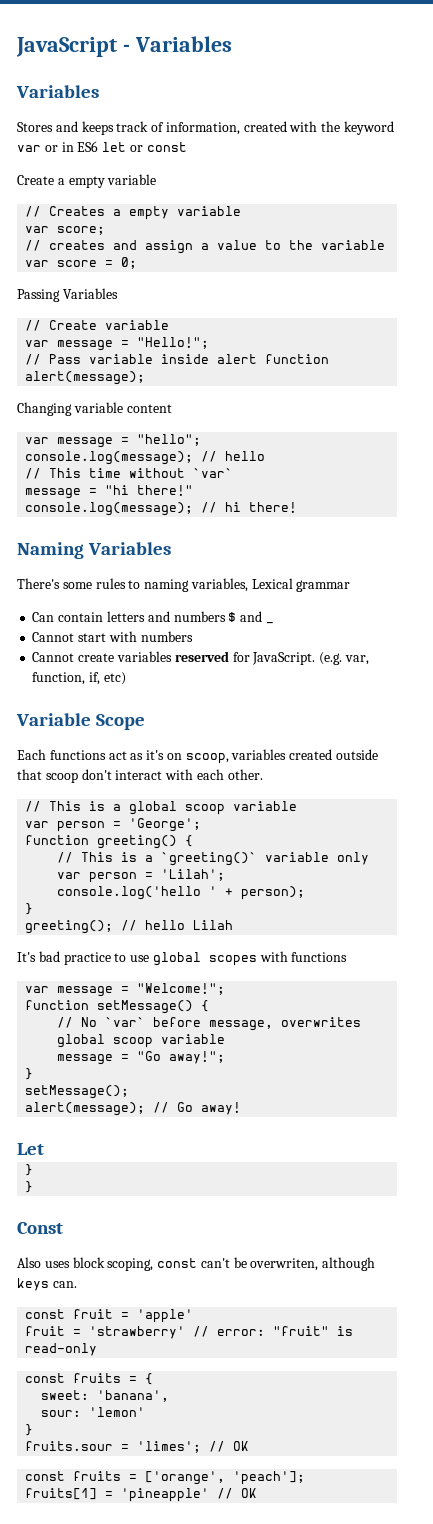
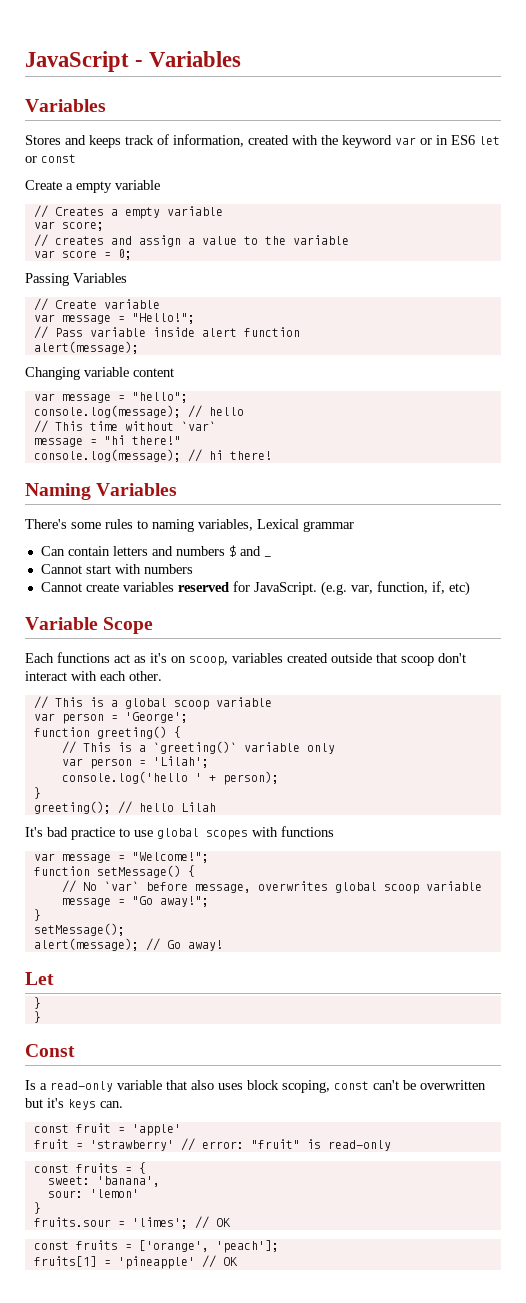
- Also uses block scoping, const can't be overwriten, although keys can.
+ Is a read-only variable that also uses block scoping, const can't be overwritten but it's keys can.

